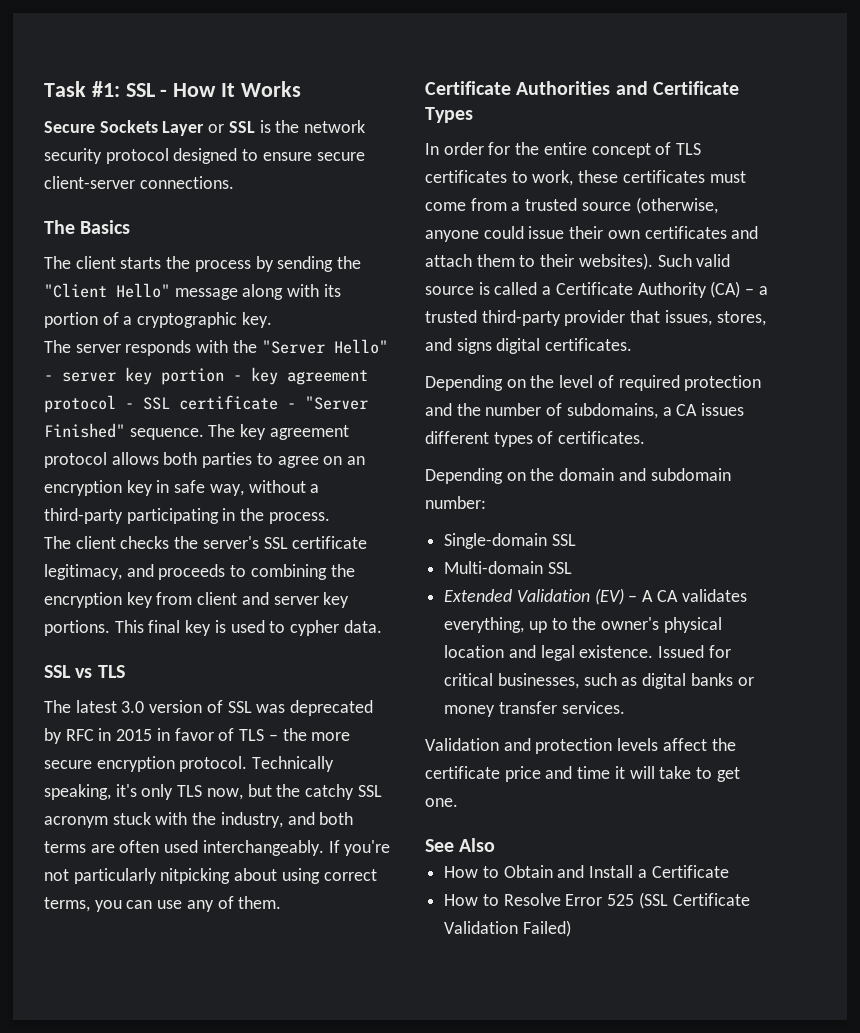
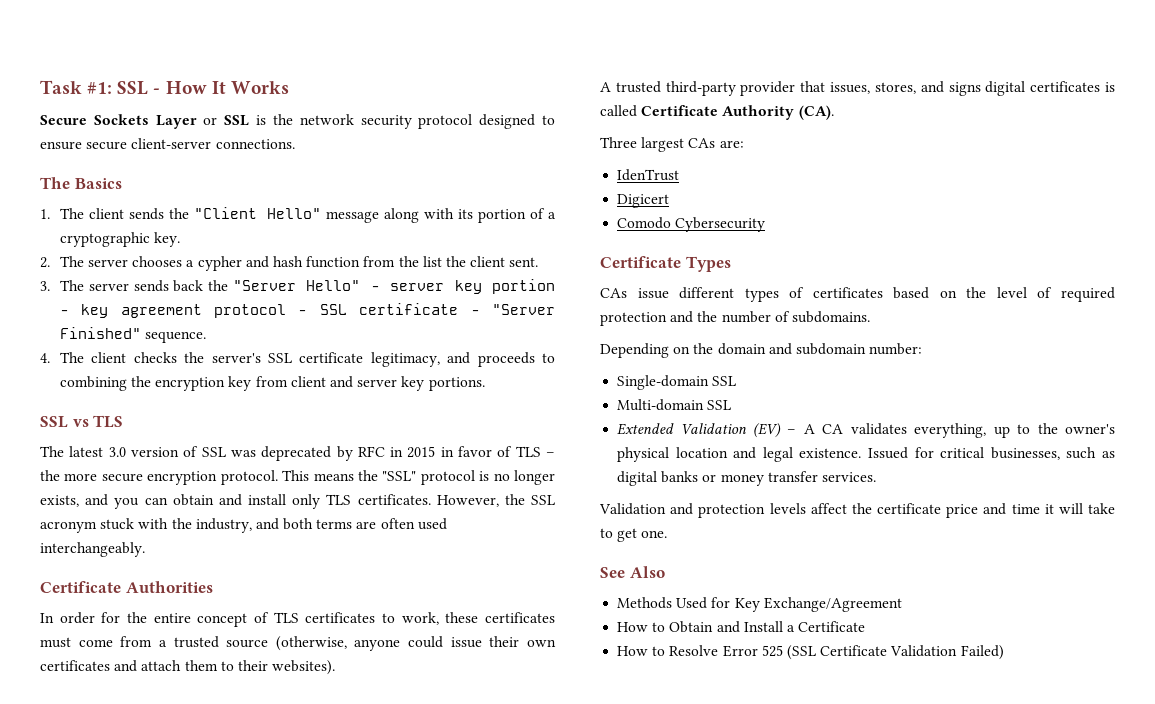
- The client starts the process by sending the "Client Hello" message along with its portion of a cryptographic key.
+ 1. The client sends the "Client Hello" message along with its portion of a cryptographic key.
- The server responds with the "Server Hello" - server key portion - key agreement protocol - SSL certificate - "Server Finished" sequence. The key agreement protocol allows both parties to agree on an encryption key in safe way, without a third-party participating in the process.
- The client checks the server's SSL certificate legitimacy, and proceeds to combining the encryption key from client and server key portions. This final key is used to cypher data.
+ 2. The server chooses a cypher and hash function from the list the client sent.
+ 3. The server sends back the "Server Hello" - server key portion - key agreement protocol - SSL certificate - "Server Finished" sequence.
+ 4. The client checks the server's SSL certificate legitimacy, and proceeds to combining the encryption key from client and server key portions.
- Technically speaking, it's only TLS now, but the catchy SSL acronym stuck with the industry, and both terms are often used interchangeably. If you're not particularly nitpicking about using correct terms, you can use any of them.
+ This means the "SSL" protocol is no longer exists, and you can obtain and install only TLS certificates. However, the SSL acronym stuck with the industry, and both terms are often used interchangeably.
- Certificate Authorities and Certificate Types
+ Certificate Authorities
- In order for the entire concept of TLS certificates to work, these certificates must come from a trusted source (otherwise, anyone could issue their own certificates and attach them to their websites). Such valid source is called a Certificate Authority (CA) – a trusted third-party provider that issues, stores, and signs digital certificates.
- Depending on the level of required protection and the number of subdomains, a CA issues different types of certificates.
+ In order for the entire concept of TLS certificates to work, these certificates must come from a trusted source (otherwise, anyone could issue their own certificates and attach them to their websites).
+ A trusted third-party provider that issues, stores, and signs digital certificates is called Certificate Authority (CA).
+ Three largest CAs are:
+ IdenTrust
+ Digicert
+ Comodo Cybersecurity
+ Certificate Types
+ CAs issue different types of certificates based on the level of required protection and the number of subdomains.
+ Methods Used for Key Exchange/Agreement

